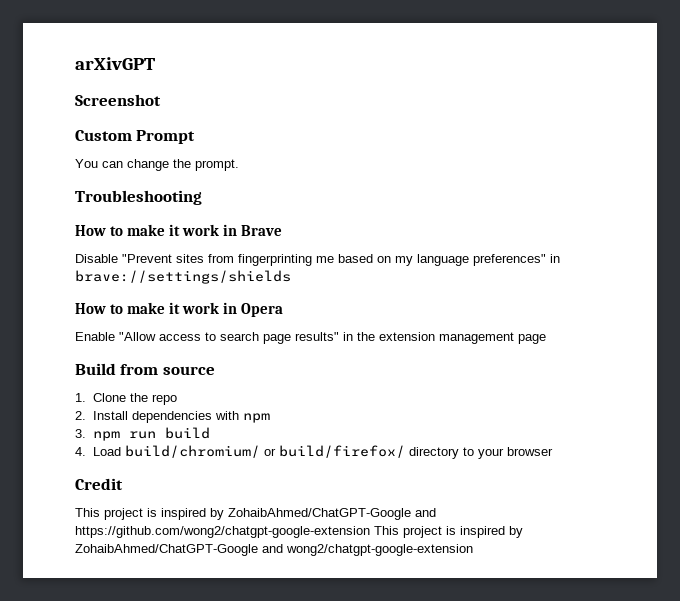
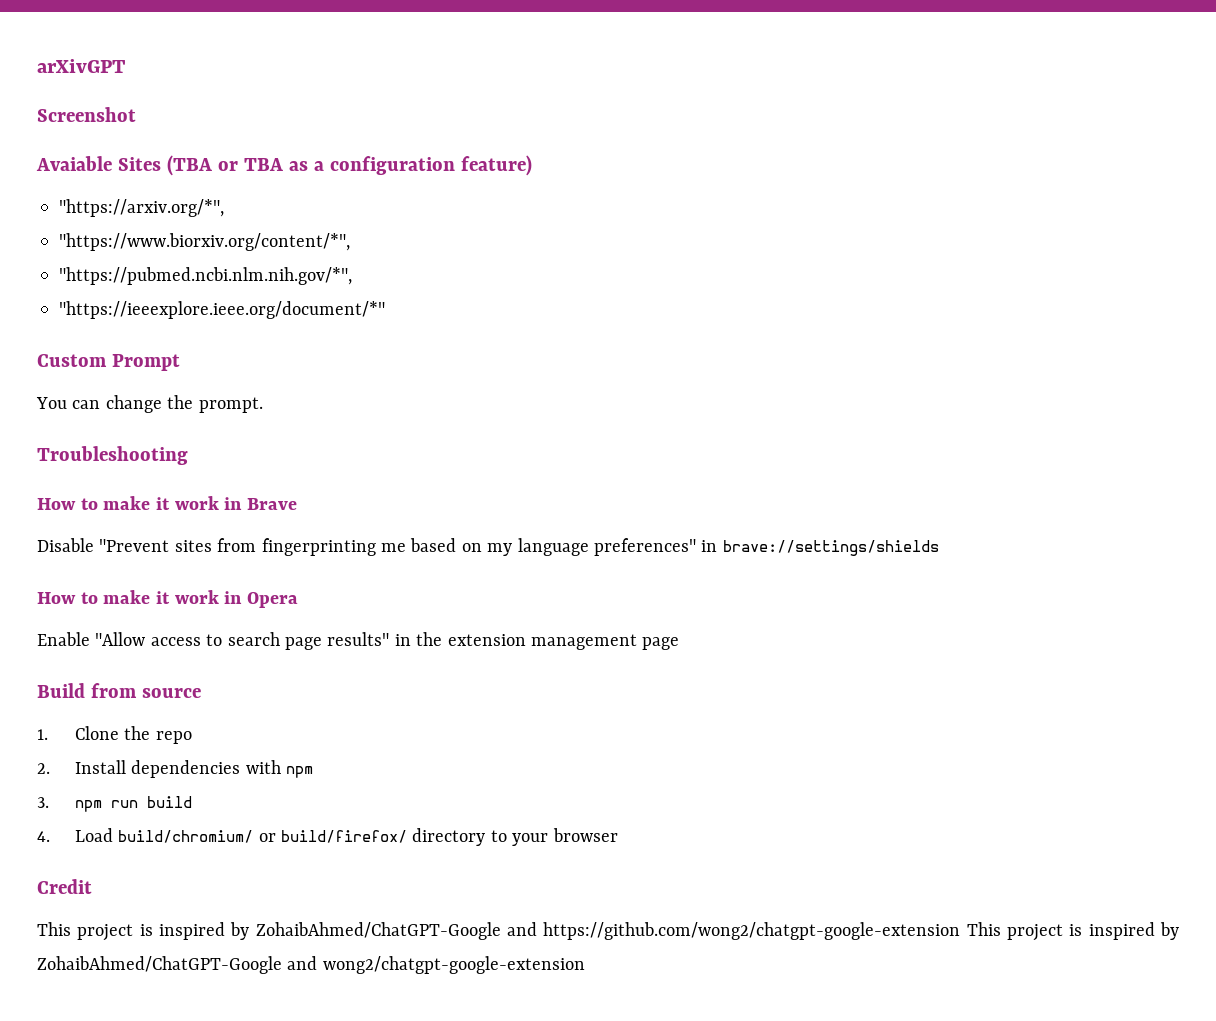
+ Avaiable Sites (TBA or TBA as a configuration feature)
+ "https://arxiv.org/*",
+ "https://www.biorxiv.org/content/*",
+ "https://pubmed.ncbi.nlm.nih.gov/*",
+ "https://ieeexplore.ieee.org/document/*"

